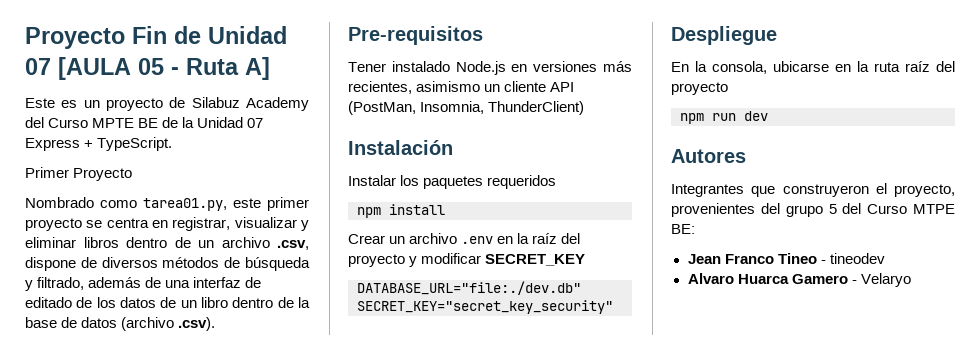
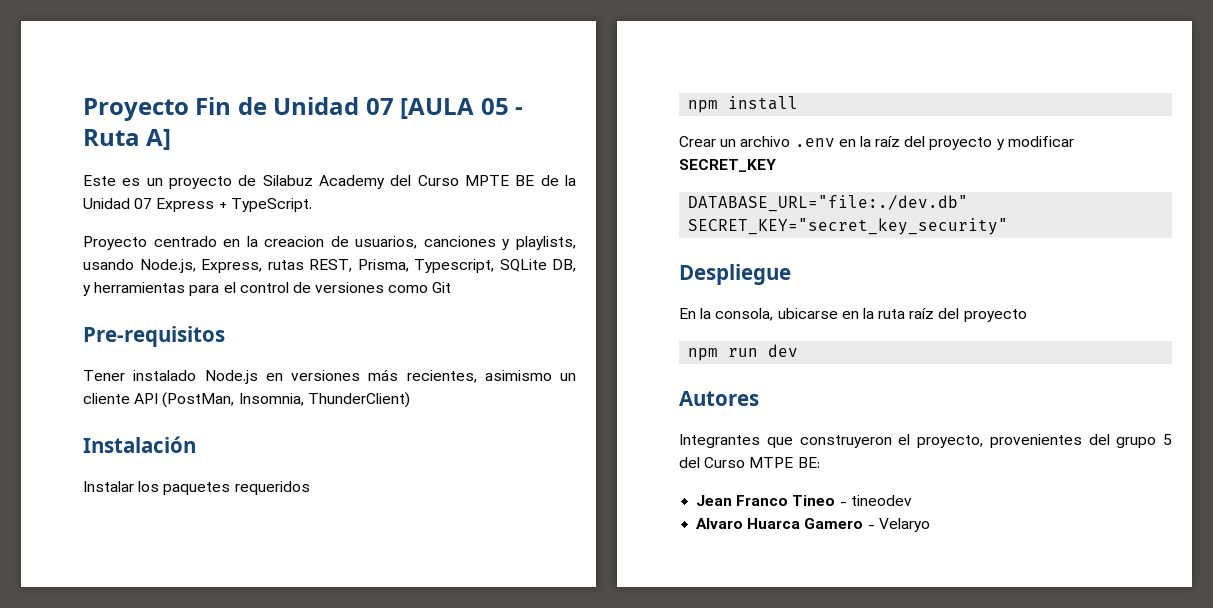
- Primer Proyecto
- Nombrado como tarea01.py, este primer proyecto se centra en registrar, visualizar y eliminar libros dentro de un archivo .csv, dispone de diversos métodos de búsqueda y filtrado, además de una interfaz de editado de los datos de un libro dentro de la base de datos (archivo .csv).
+ Proyecto centrado en la creacion de usuarios, canciones y playlists, usando Node.js, Express, rutas REST, Prisma, Typescript, SQLite DB, y herramientas para el control de versiones como Git

